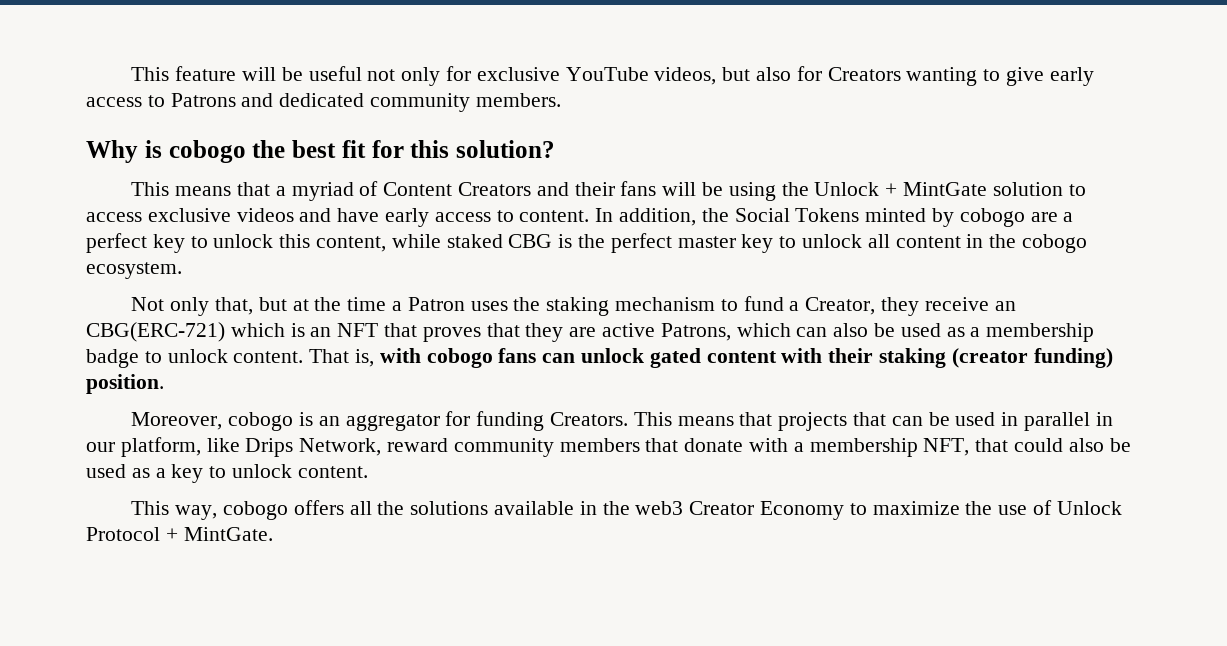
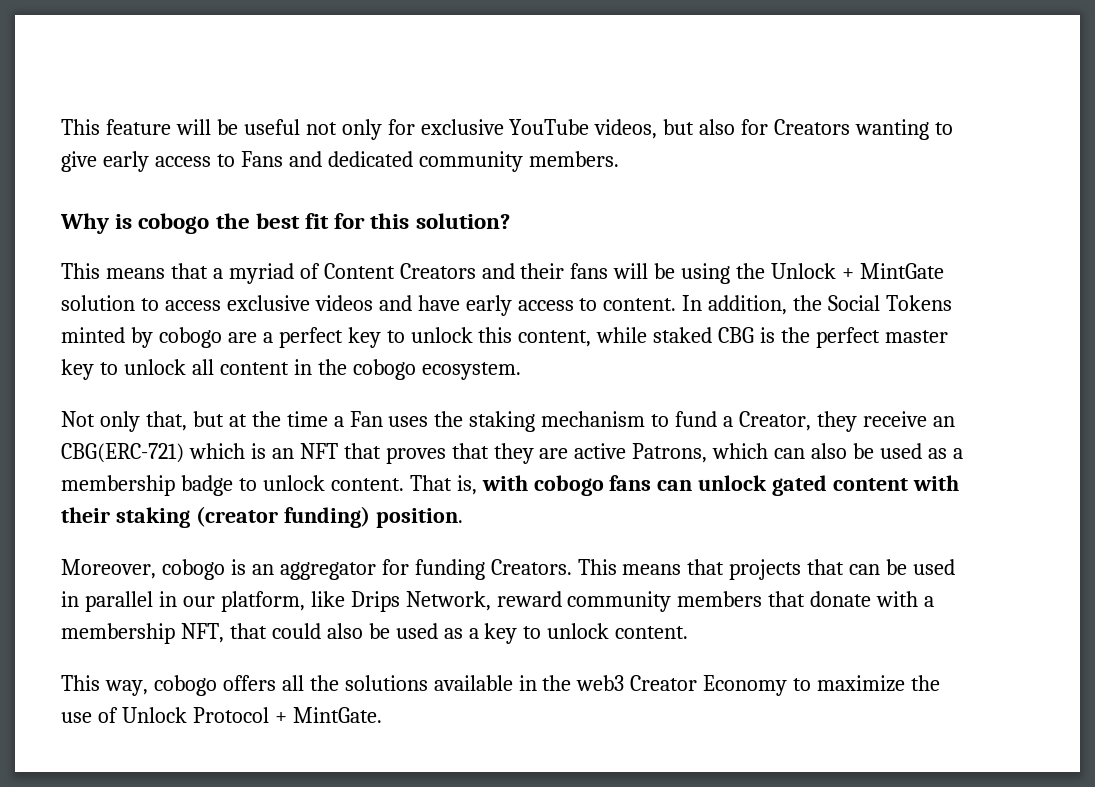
- This feature will be useful not only for exclusive YouTube videos, but also for Creators wanting to give early access to Patrons and dedicated community members.
+ This feature will be useful not only for exclusive YouTube videos, but also for Creators wanting to give early access to Fans and dedicated community members.
- Not only that, but at the time a Patron uses the staking mechanism to fund a Creator, they receive an CBG(ERC-721) which is an NFT that proves that they are active Patrons, which can also be used as a membership badge to unlock content.
+ Not only that, but at the time a Fan uses the staking mechanism to fund a Creator, they receive an CBG(ERC-721) which is an NFT that proves that they are active Patrons, which can also be used as a membership badge to unlock content.

